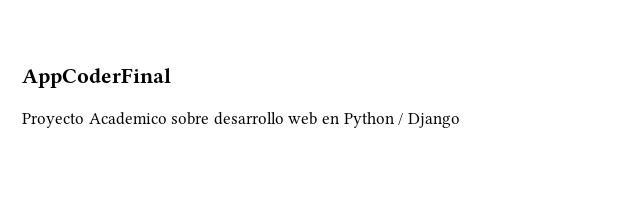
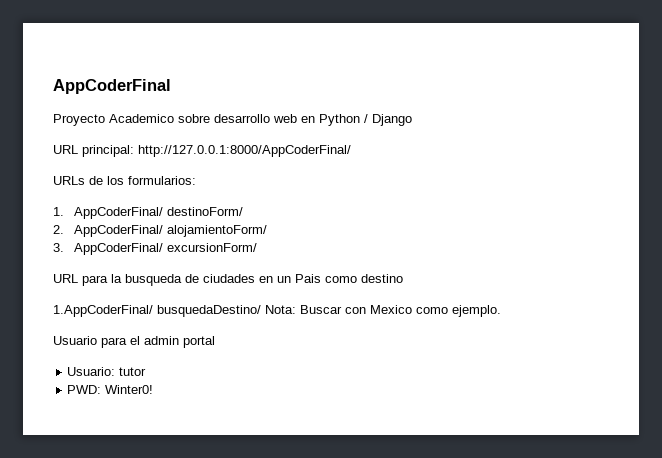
+ URL principal: http://127.0.0.1:8000/AppCoderFinal/
+ URLs de los formularios:
+ 1. AppCoderFinal/ destinoForm/
+ 2. AppCoderFinal/ alojamientoForm/
+ 3. AppCoderFinal/ excursionForm/
+ URL para la busqueda de ciudades en un Pais como destino
+ 1.AppCoderFinal/ busquedaDestino/ Nota: Buscar con Mexico como ejemplo.
+ Usuario para el admin portal
+ Usuario: tutor
+ PWD: Winter0!

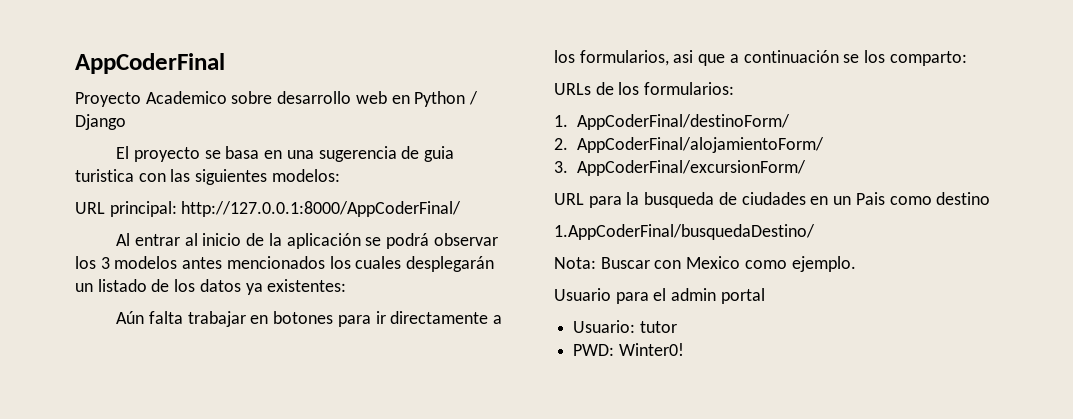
+ El proyecto se basa en una sugerencia de guia turistica con las siguientes modelos:
  URL principal: http://127.0.0.1:8000/AppCoderFinal/
+ Al entrar al inicio de la aplicación se podrá observar los 3 modelos antes mencionados los cuales desplegarán un listado de los datos ya existentes:
+ Aún falta trabajar en botones para ir directamente a los formularios, asi que a continuación se los comparto:
- 1. AppCoderFinal/ destinoForm/
+ 1. AppCoderFinal/destinoForm/
- 2. AppCoderFinal/ alojamientoForm/
+ 2. AppCoderFinal/alojamientoForm/
- 3. AppCoderFinal/ excursionForm/
+ 3. AppCoderFinal/excursionForm/
- 1.AppCoderFinal/ busquedaDestino/ Nota: Buscar con Mexico como ejemplo.
+ 1.AppCoderFinal/busquedaDestino/
+ Nota: Buscar con Mexico como ejemplo.

